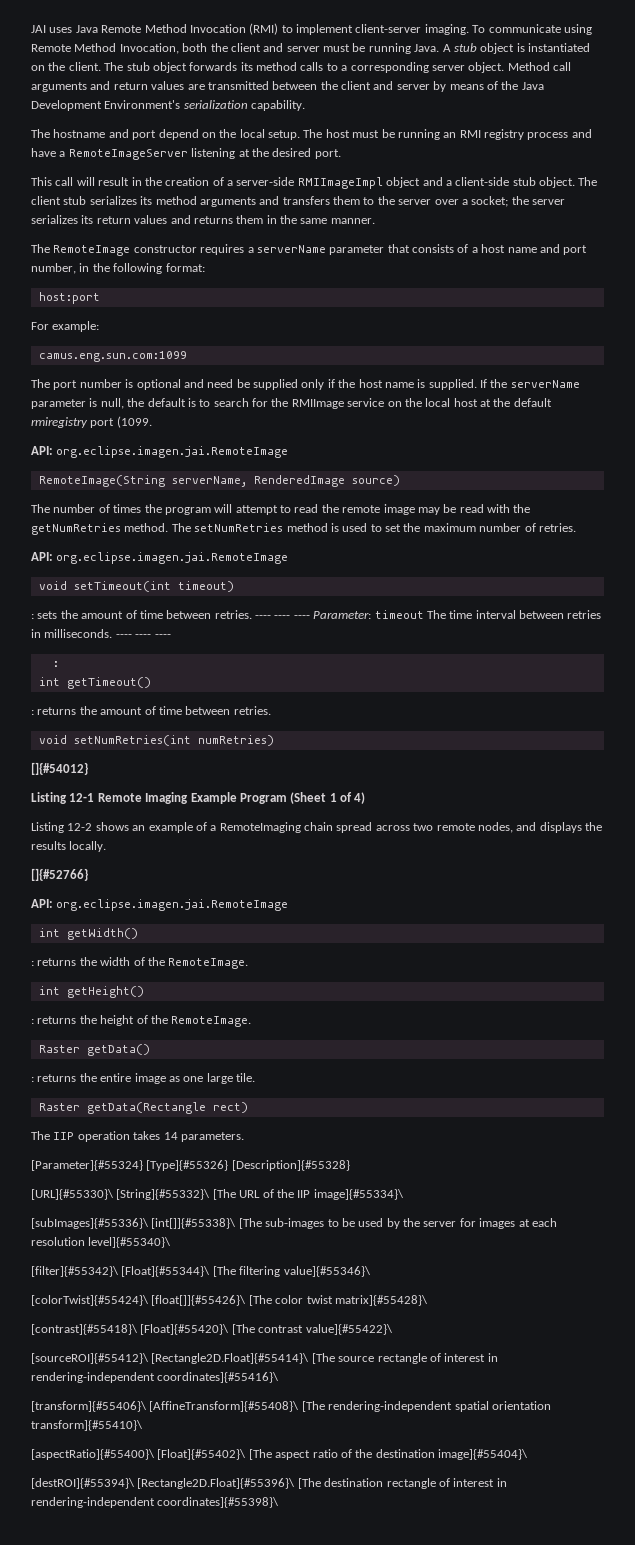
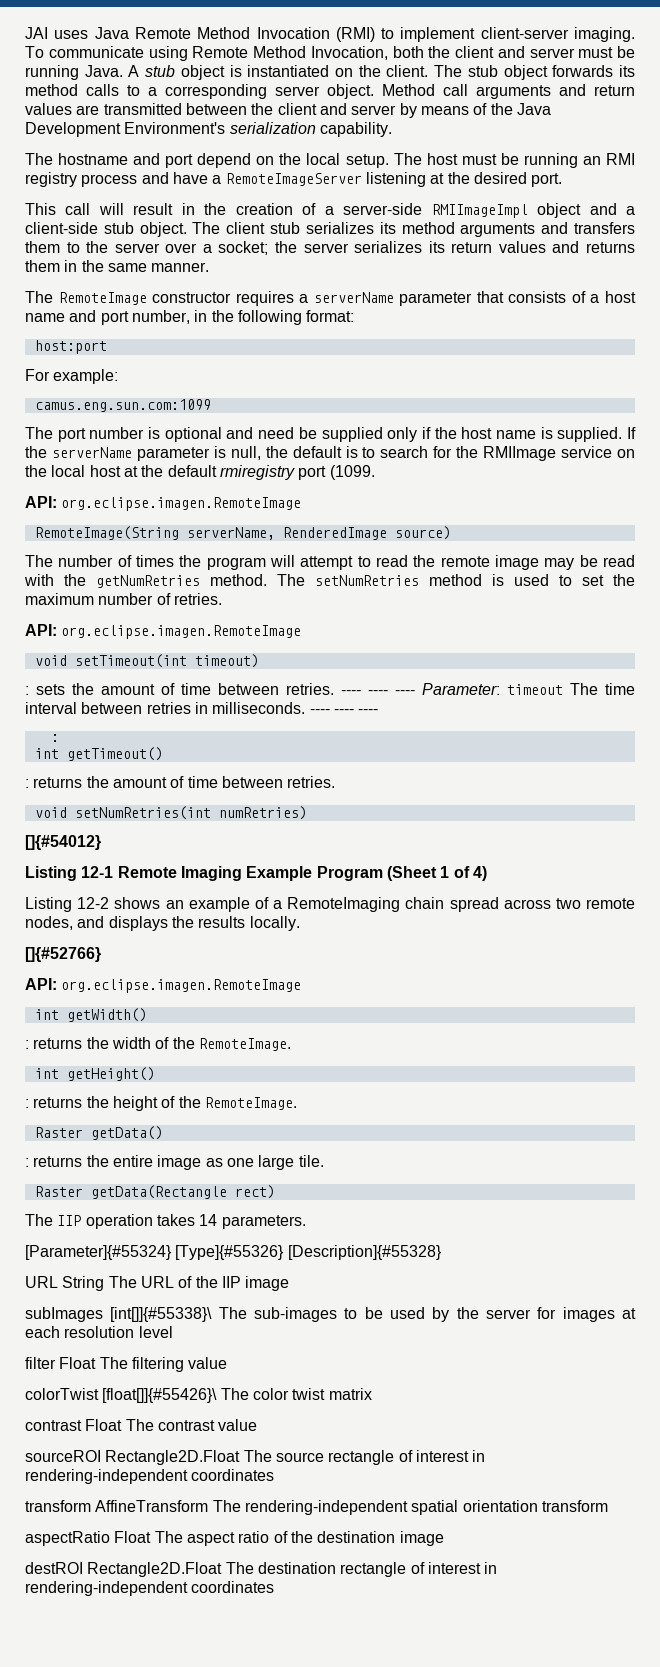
  If the serverName parameter is null, the default is to search for the RMIImage service on the local host at the default rmiregistry port (1099.
- API: org.eclipse.imagen.jai.RemoteImage
+ API: org.eclipse.imagen.RemoteImage
  The setNumRetries method is used to set the maximum number of retries.
- API: org.eclipse.imagen.jai.RemoteImage
+ API: org.eclipse.imagen.RemoteImage
  []{#52766}
- API: org.eclipse.imagen.jai.RemoteImage
+ API: org.eclipse.imagen.RemoteImage
- [URL]{#55330}\ [String]{#55332}\ [The URL of the IIP image]{#55334}\
- [subImages]{#55336}\ [int[]]{#55338}\ [The sub-images to be used by the server for images at each resolution level]{#55340}\
- [filter]{#55342}\ [Float]{#55344}\ [The filtering value]{#55346}\
- [colorTwist]{#55424}\ [float[]]{#55426}\ [The color twist matrix]{#55428}\
- [contrast]{#55418}\ [Float]{#55420}\ [The contrast value]{#55422}\
- [sourceROI]{#55412}\ [Rectangle2D.Float]{#55414}\ [The source rectangle of interest in rendering-independent coordinates]{#55416}\
- [transform]{#55406}\ [AffineTransform]{#55408}\ [The rendering-independent spatial orientation transform]{#55410}\
- [aspectRatio]{#55400}\ [Float]{#55402}\ [The aspect ratio of the destination image]{#55404}\
- [destROI]{#55394}\ [Rectangle2D.Float]{#55396}\ [The destination rectangle of interest in rendering-independent coordinates]{#55398}\
+ URL String The URL of the IIP image
+ subImages [int[]]{#55338}\ The sub-images to be used by the server for images at each resolution level
+ filter Float The filtering value
+ colorTwist [float[]]{#55426}\ The color twist matrix
+ contrast Float The contrast value
+ sourceROI Rectangle2D.Float The source rectangle of interest in rendering-independent coordinates
+ transform AffineTransform The rendering-independent spatial orientation transform
+ aspectRatio Float The aspect ratio of the destination image
+ destROI Rectangle2D.Float The destination rectangle of interest in rendering-independent coordinates

